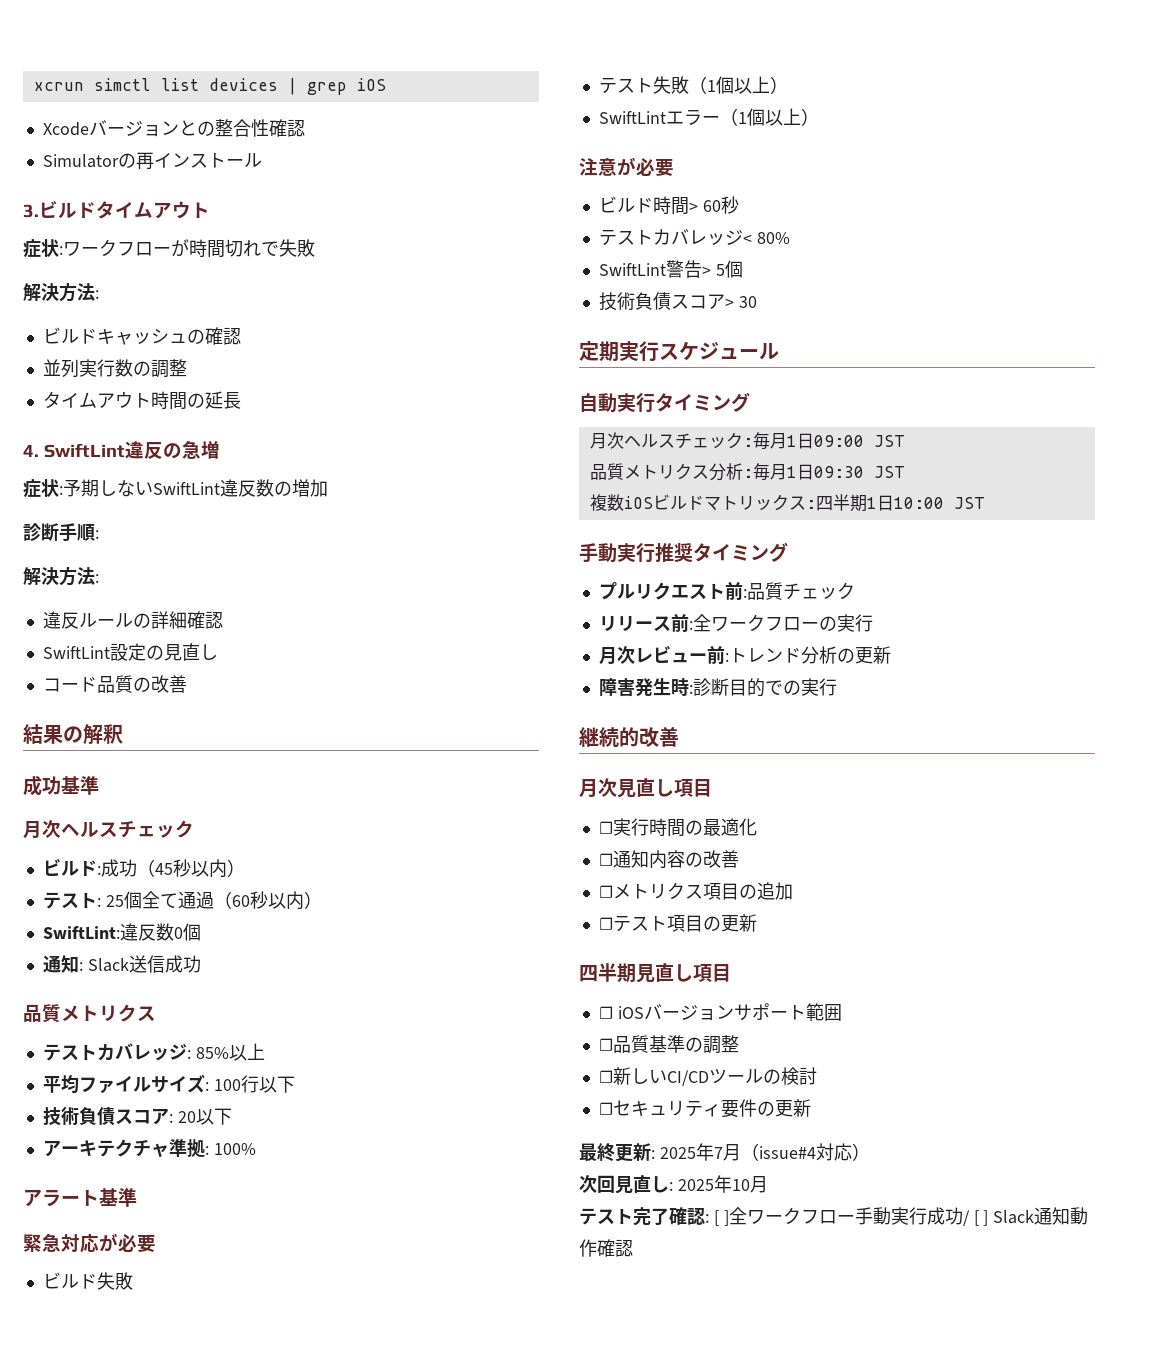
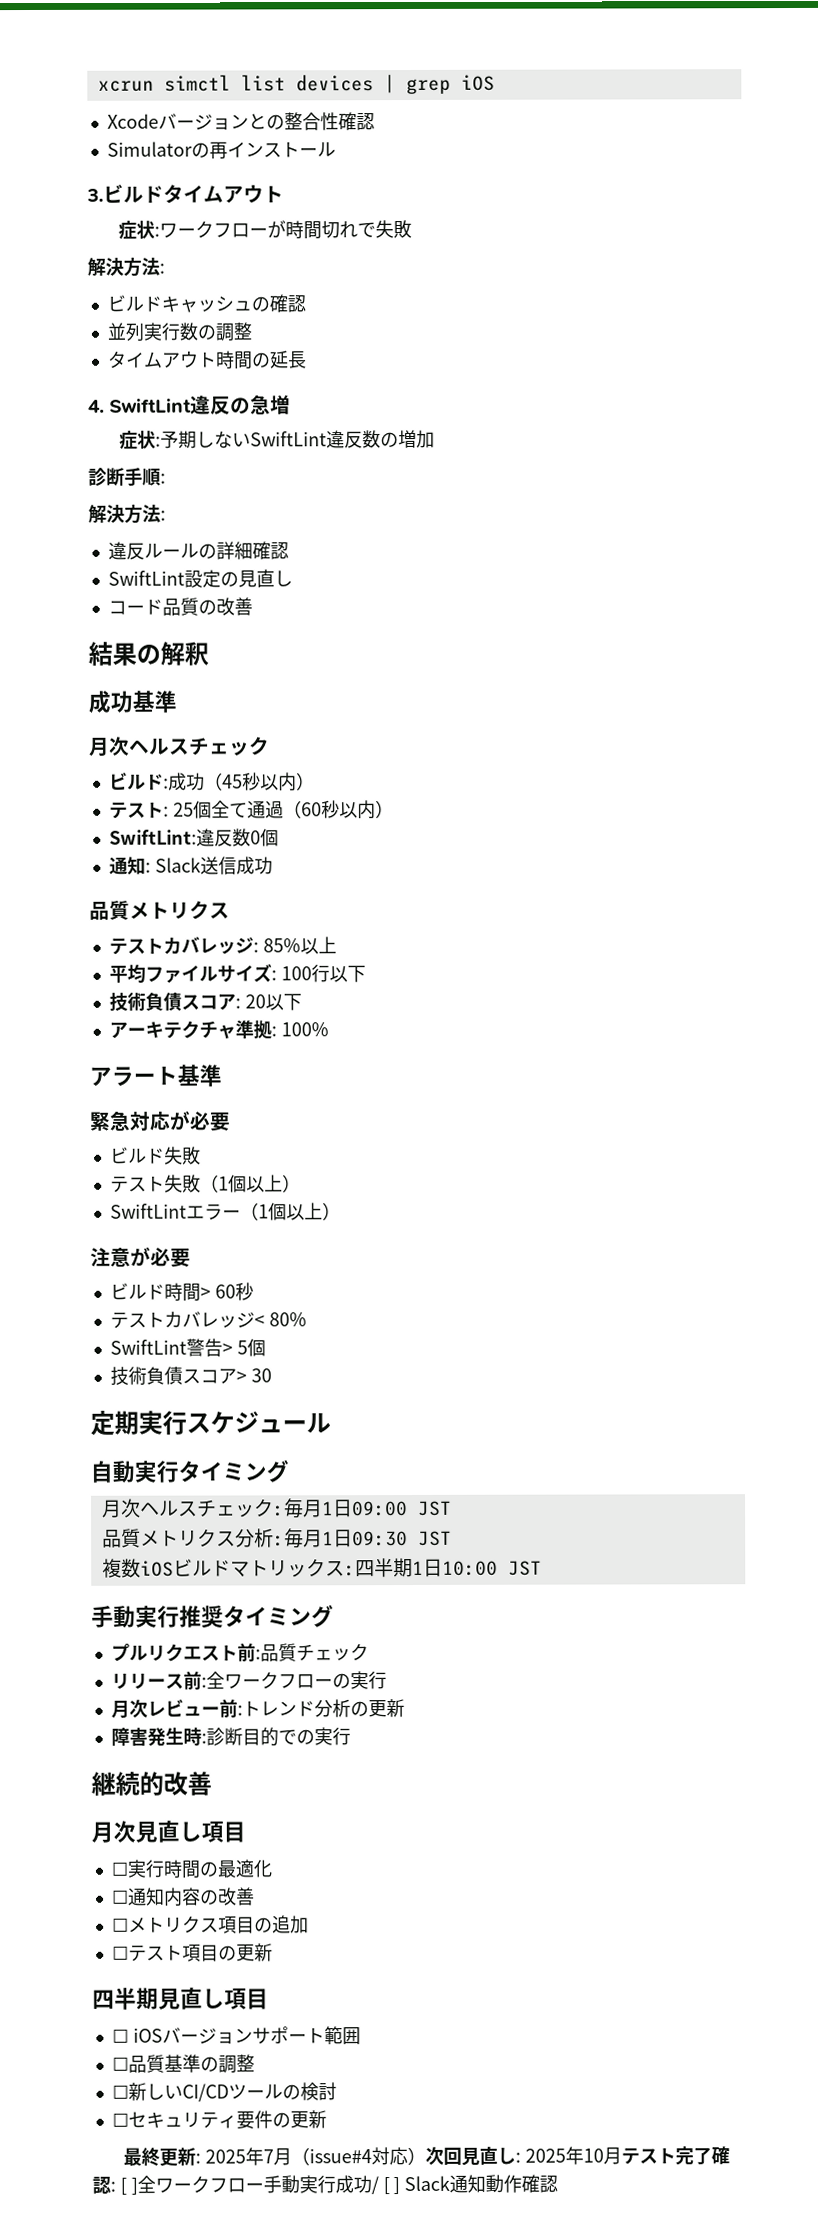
- 最終更新: 2025年7月（issue#4対応）
- 次回見直し: 2025年10月
- テスト完了確認: [ ]全ワークフロー手動実行成功/ [ ] Slack通知動作確認
+ 最終更新: 2025年7月（issue#4対応）次回見直し: 2025年10月テスト完了確認: [ ]全ワークフロー手動実行成功/ [ ] Slack通知動作確認

